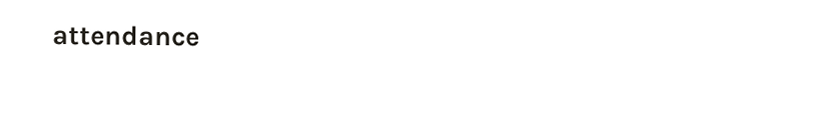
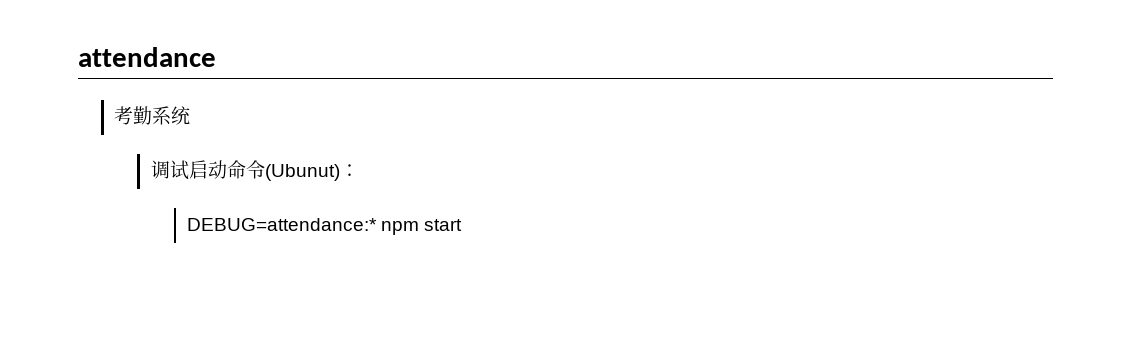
+ 考勤系统
+ 调试启动命令(Ubunut)：
+ DEBUG=attendance:* npm start

